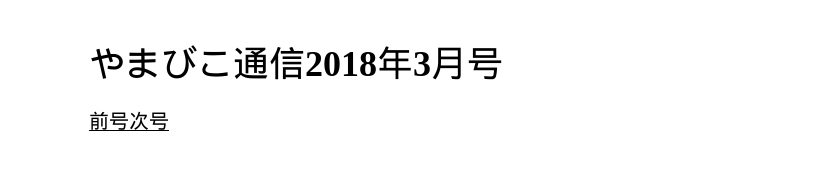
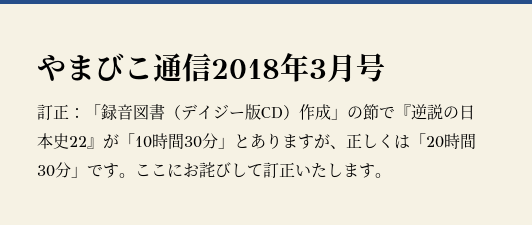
- 前号次号
+ 訂正：「録音図書（デイジー版CD）作成」の節で『逆説の日本史22』が「10時間30分」とありますが、正しくは「20時間30分」です。ここにお詫びして訂正いたします。

